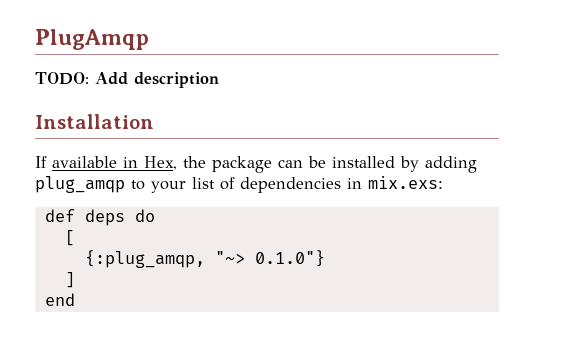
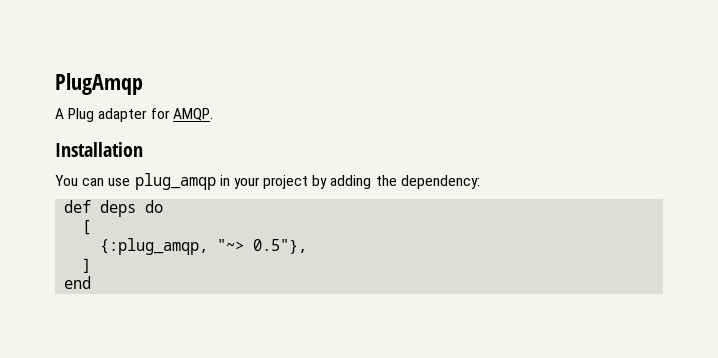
- TODO: Add description
+ A Plug adapter for AMQP.
  Installation
- If available in Hex, the package can be installed by adding plug_amqp to your list of dependencies in mix.exs:
+ You can use plug_amqp in your project by adding the dependency:
- {:plug_amqp, "~> 0.1.0"}
+ {:plug_amqp, "~> 0.5"},

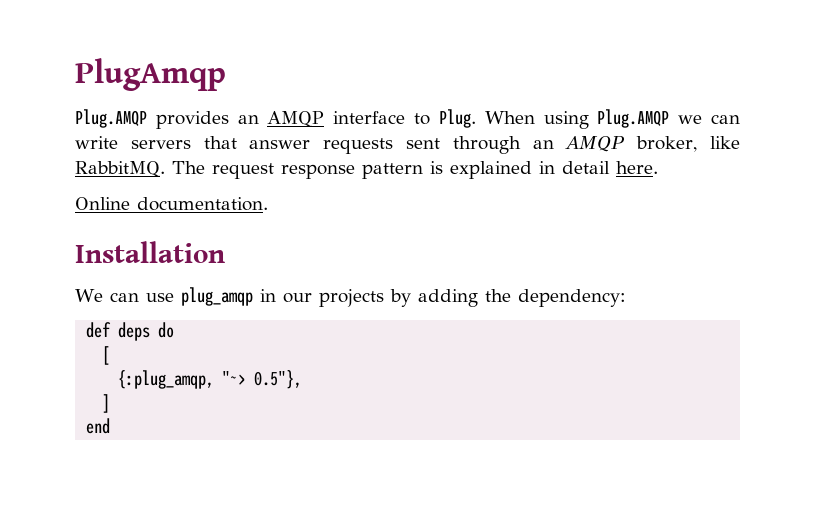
- A Plug adapter for AMQP.
+ Plug.AMQP provides an AMQP interface to Plug. When using Plug.AMQP we can write servers that answer requests sent through an AMQP broker, like RabbitMQ. The request response pattern is explained in detail here.
+ Online documentation.
- You can use plug_amqp in your project by adding the dependency:
+ We can use plug_amqp in our projects by adding the dependency:

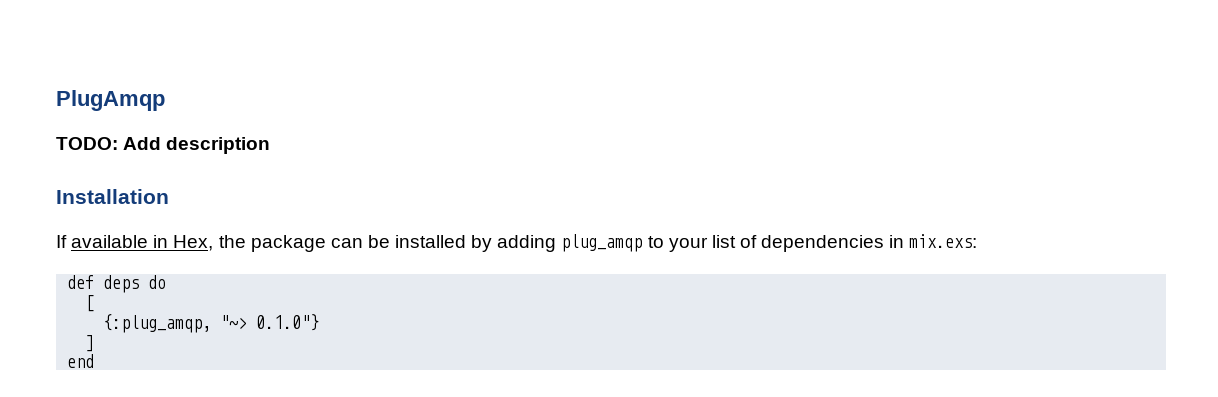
- Plug.AMQP provides an AMQP interface to Plug. When using Plug.AMQP we can write servers that answer requests sent through an AMQP broker, like RabbitMQ. The request response pattern is explained in detail here.
- Online documentation.
+ TODO: Add description
  Installation
- We can use plug_amqp in our projects by adding the dependency:
+ If available in Hex, the package can be installed by adding plug_amqp to your list of dependencies in mix.exs:
- {:plug_amqp, "~> 0.5"},
+ {:plug_amqp, "~> 0.1.0"}

